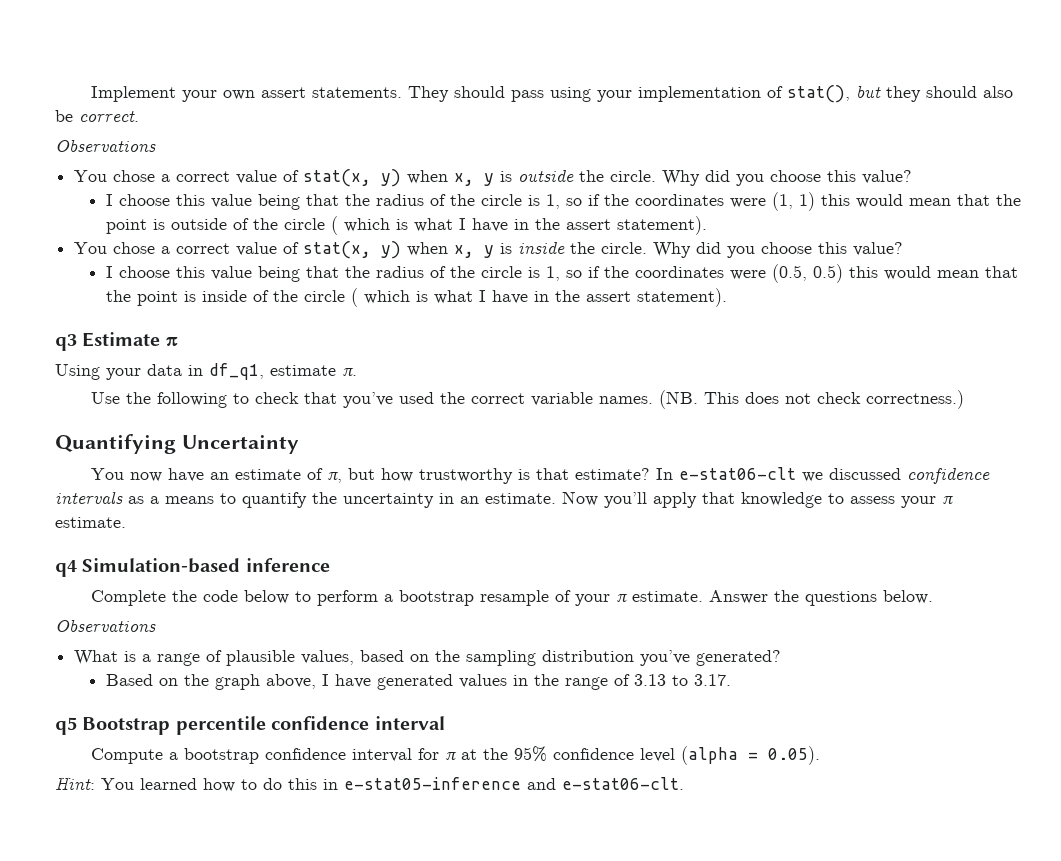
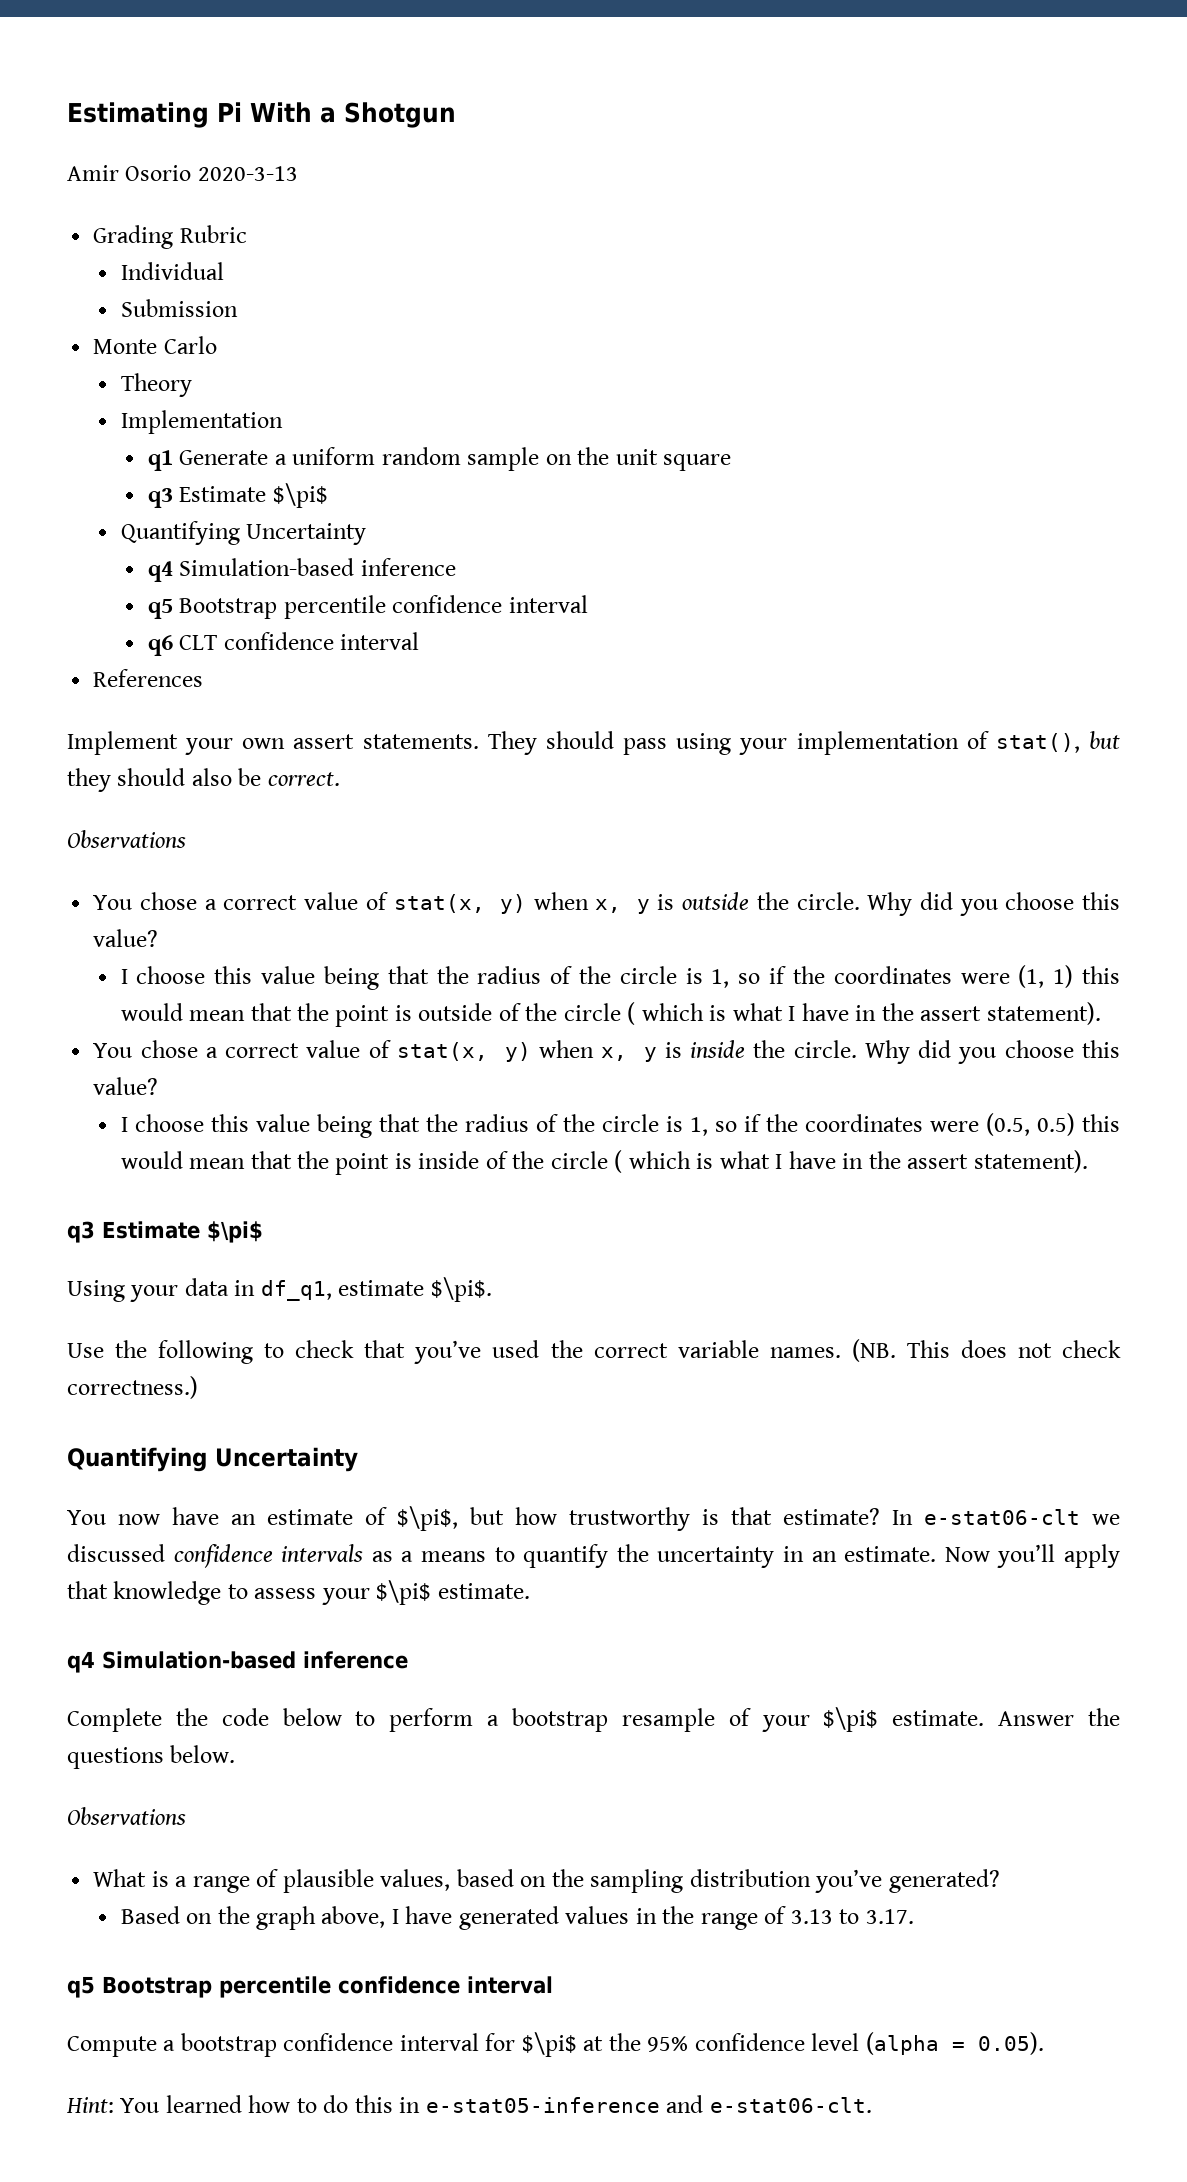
+ Estimating Pi With a Shotgun
+ Amir Osorio 2020-3-13
+ Grading Rubric
+ Individual
+ Submission
+ Monte Carlo
+ Theory
+ Implementation
+ q1 Generate a uniform random sample on the unit square
+ q3 Estimate $\pi$
+ Quantifying Uncertainty
+ q4 Simulation-based inference
+ q5 Bootstrap percentile confidence interval
+ q6 CLT confidence interval
+ References
  I choose this value being that the radius of the circle is 1, so if the coordinates were (0.5, 0.5) this would mean that the point is inside of the circle ( which is what I have in the assert statement).
- q3 Estimate π
+ q3 Estimate $\pi$
- Using your data in df_q1, estimate π.
+ Using your data in df_q1, estimate $\pi$.
- You now have an estimate of π, but how trustworthy is that estimate?
+ You now have an estimate of $\pi$, but how trustworthy is that estimate?
- Now you’ll apply that knowledge to assess your π estimate.
+ Now you’ll apply that knowledge to assess your $\pi$ estimate.
- Complete the code below to perform a bootstrap resample of your π estimate.
+ Complete the code below to perform a bootstrap resample of your $\pi$ estimate.
- Compute a bootstrap confidence interval for π at the 95% confidence level (alpha = 0.05).
+ Compute a bootstrap confidence interval for $\pi$ at the 95% confidence level (alpha = 0.05).

